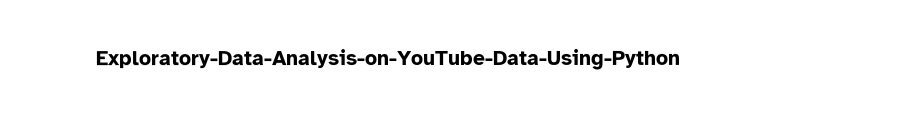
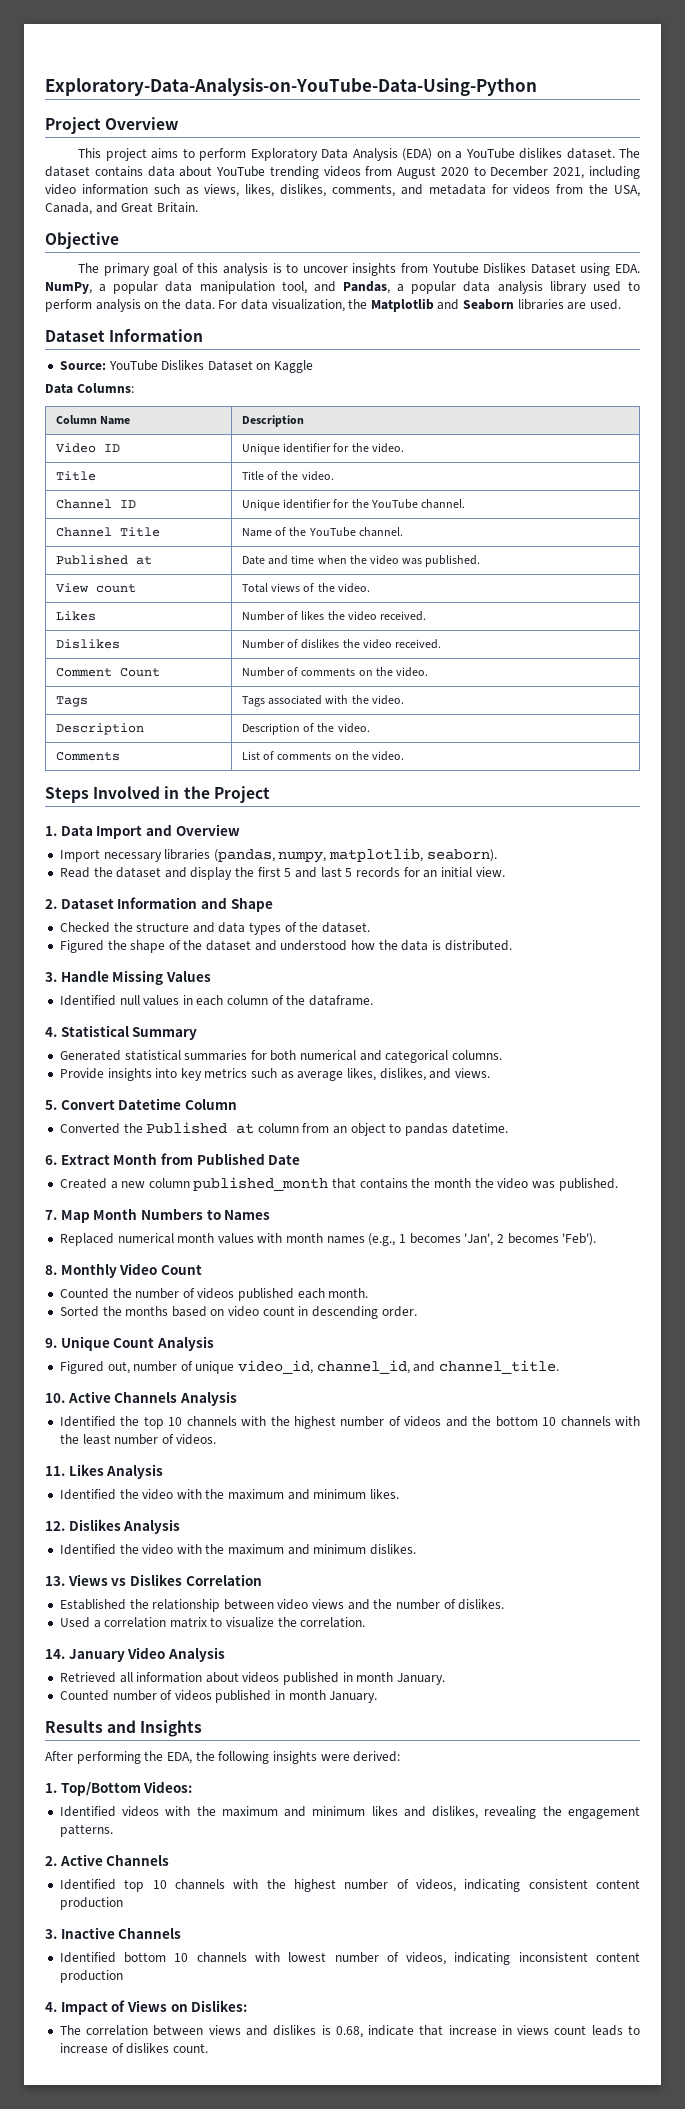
+ Project Overview
+ This project aims to perform Exploratory Data Analysis (EDA) on a YouTube dislikes dataset. The dataset contains data about YouTube trending videos from August 2020 to December 2021, including video information such as views, likes, dislikes, comments, and metadata for videos from the USA, Canada, and Great Britain.
+ Objective
+ The primary goal of this analysis is to uncover insights from Youtube Dislikes Dataset using EDA. NumPy, a popular data manipulation tool, and Pandas, a popular data analysis library used to perform analysis on the data. For data visualization, the Matplotlib and Seaborn libraries are used.
+ Dataset Information
+ Source: YouTube Dislikes Dataset on Kaggle
+ Data Columns:
+ Column Name | Description
+ Video ID | Unique identifier for the video.
+ Title | Title of the video.
+ Channel ID | Unique identifier for the YouTube channel.
+ Channel Title | Name of the YouTube channel.
+ Published at | Date and time when the video was published.
+ View count | Total views of the video.
+ Likes | Number of likes the video received.
+ Dislikes | Number of dislikes the video received.
+ Comment Count | Number of comments on the video.
+ Tags | Tags associated with the video.
+ Description | Description of the video.
+ Comments | List of comments on the video.
+ Steps Involved in the Project
+ 1. Data Import and Overview
+ Import necessary libraries (pandas, numpy, matplotlib, seaborn).
+ Read the dataset and display the first 5 and last 5 records for an initial view.
+ 2. Dataset Information and Shape
+ Checked the structure and data types of the dataset.
+ Figured the shape of the dataset and understood how the data is distributed.
+ 3. Handle Missing Values
+ Identified null values in each column of the dataframe.
+ 4. Statistical Summary
+ Generated statistical summaries for both numerical and categorical columns.
+ Provide insights into key metrics such as average likes, dislikes, and views.
+ 5. Convert Datetime Column
+ Converted the Published at column from an object to pandas datetime.
+ 6. Extract Month from Published Date
+ Created a new column published_month that contains the month the video was published.
+ 7. Map Month Numbers to Names
+ Replaced numerical month values with month names (e.g., 1 becomes 'Jan', 2 becomes 'Feb').
+ 8. Monthly Video Count
+ Counted the number of videos published each month.
+ Sorted the months based on video count in descending order.
+ 9. Unique Count Analysis
+ Figured out, number of unique video_id, channel_id, and channel_title.
+ 10. Active Channels Analysis
+ Identified the top 10 channels with the highest number of videos and the bottom 10 channels with the least number of videos.
+ 11. Likes Analysis
+ Identified the video with the maximum and minimum likes.
+ 12. Dislikes Analysis
+ Identified the video with the maximum and minimum dislikes.
+ 13. Views vs Dislikes Correlation
+ Established the relationship between video views and the number of dislikes.
+ Used a correlation matrix to visualize the correlation.
+ 14. January Video Analysis
+ Retrieved all information about videos published in month January.
+ Counted number of videos published in month January.
+ Results and Insights
+ After performing the EDA, the following insights were derived:
+ 1. Top/Bottom Videos:
+ Identified videos with the maximum and minimum likes and dislikes, revealing the engagement patterns.
+ 2. Active Channels
+ Identified top 10 channels with the highest number of videos, indicating consistent content production
+ 3. Inactive Channels
+ Identified bottom 10 channels with lowest number of videos, indicating inconsistent content production
+ 4. Impact of Views on Dislikes:
+ The correlation between views and dislikes is 0.68, indicate that increase in views count leads to increase of dislikes count.

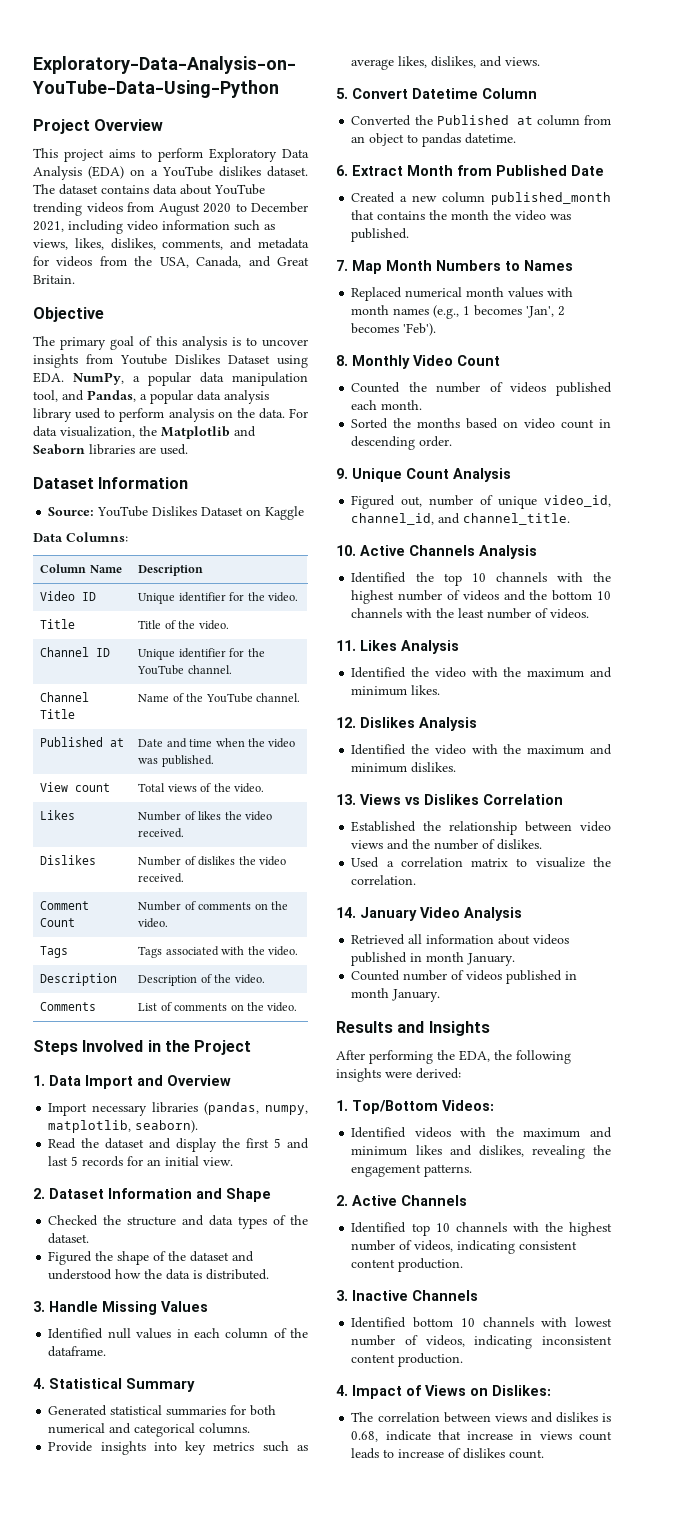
- Identified top 10 channels with the highest number of videos, indicating consistent content production
+ Identified top 10 channels with the highest number of videos, indicating consistent content production.
- Identified bottom 10 channels with lowest number of videos, indicating inconsistent content production
+ Identified bottom 10 channels with lowest number of videos, indicating inconsistent content production.

